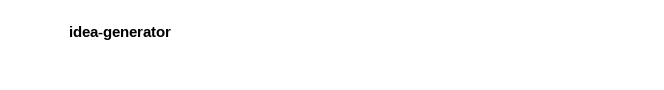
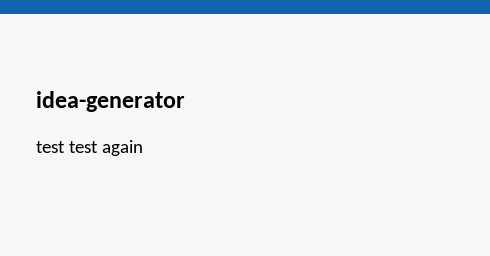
+ test test again

